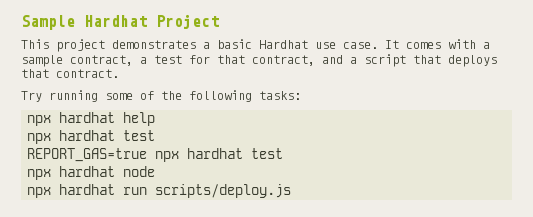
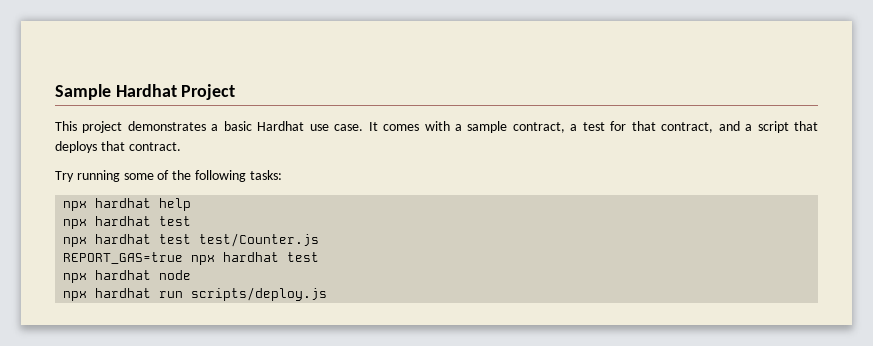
+ npx hardhat test test/Counter.js

